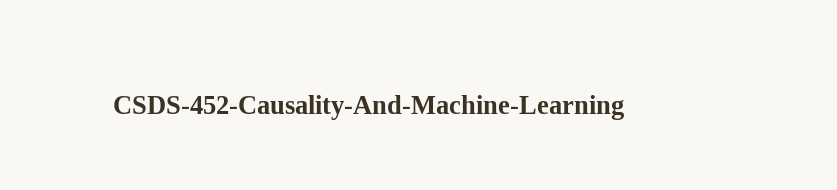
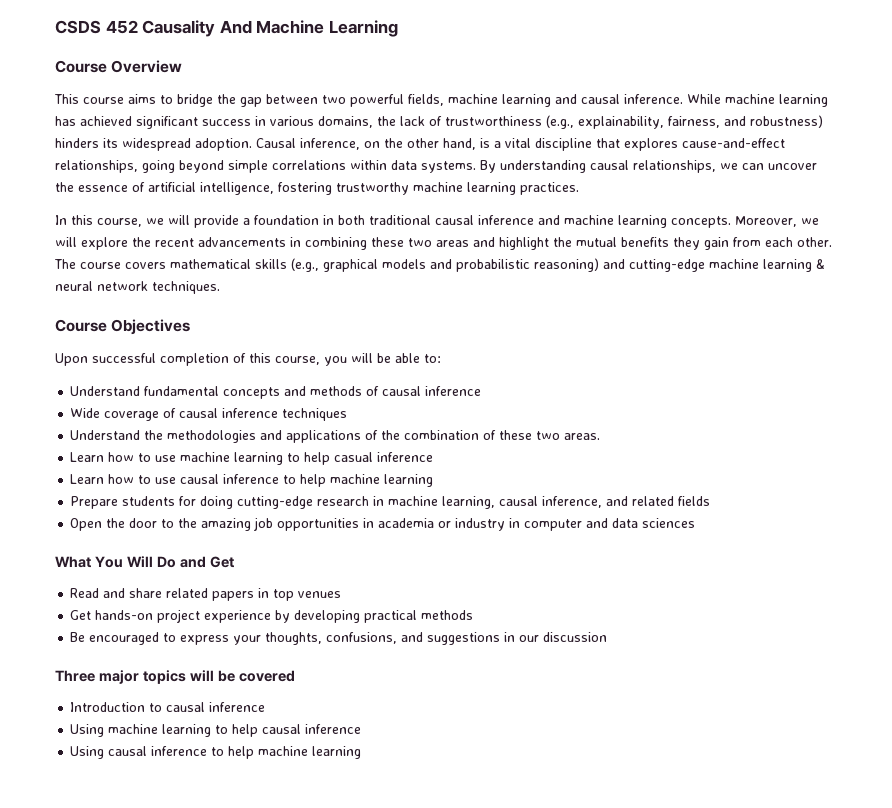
- CSDS-452-Causality-And-Machine-Learning
+ CSDS 452 Causality And Machine Learning
+ Course Overview
+ This course aims to bridge the gap between two powerful fields, machine learning and causal inference. While machine learning has achieved significant success in various domains, the lack of trustworthiness (e.g., explainability, fairness, and robustness) hinders its widespread adoption. Causal inference, on the other hand, is a vital discipline that explores cause-and-effect relationships, going beyond simple correlations within data systems. By understanding causal relationships, we can uncover the essence of artificial intelligence, fostering trustworthy machine learning practices.
+ In this course, we will provide a foundation in both traditional causal inference and machine learning concepts. Moreover, we will explore the recent advancements in combining these two areas and highlight the mutual benefits they gain from each other. The course covers mathematical skills (e.g., graphical models and probabilistic reasoning) and cutting-edge machine learning & neural network techniques.
+ Course Objectives
+ Upon successful completion of this course, you will be able to:
+ Understand fundamental concepts and methods of causal inference
+ Wide coverage of causal inference techniques
+ Understand the methodologies and applications of the combination of these two areas.
+ Learn how to use machine learning to help casual inference
+ Learn how to use causal inference to help machine learning
+ Prepare students for doing cutting-edge research in machine learning, causal inference, and related fields
+ Open the door to the amazing job opportunities in academia or industry in computer and data sciences
+ What You Will Do and Get
+ Read and share related papers in top venues
+ Get hands-on project experience by developing practical methods
+ Be encouraged to express your thoughts, confusions, and suggestions in our discussion
+ Three major topics will be covered
+ Introduction to causal inference
+ Using machine learning to help causal inference
+ Using causal inference to help machine learning

